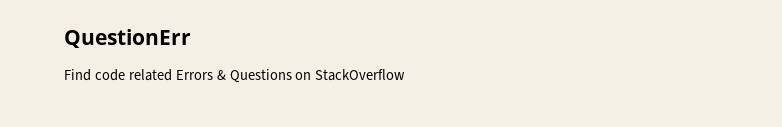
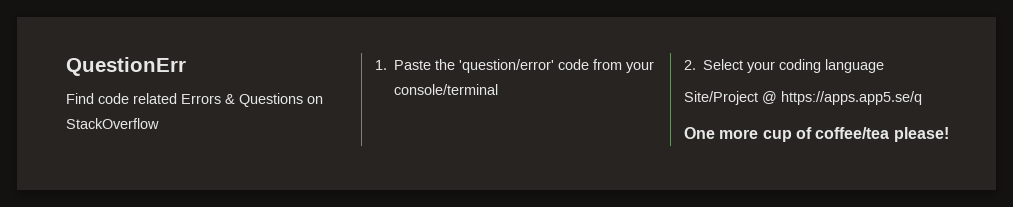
+ 1. Paste the 'question/error' code from your console/terminal
+ 2. Select your coding language
+ Site/Project @ https://apps.app5.se/q
+ One more cup of coffee/tea please!

